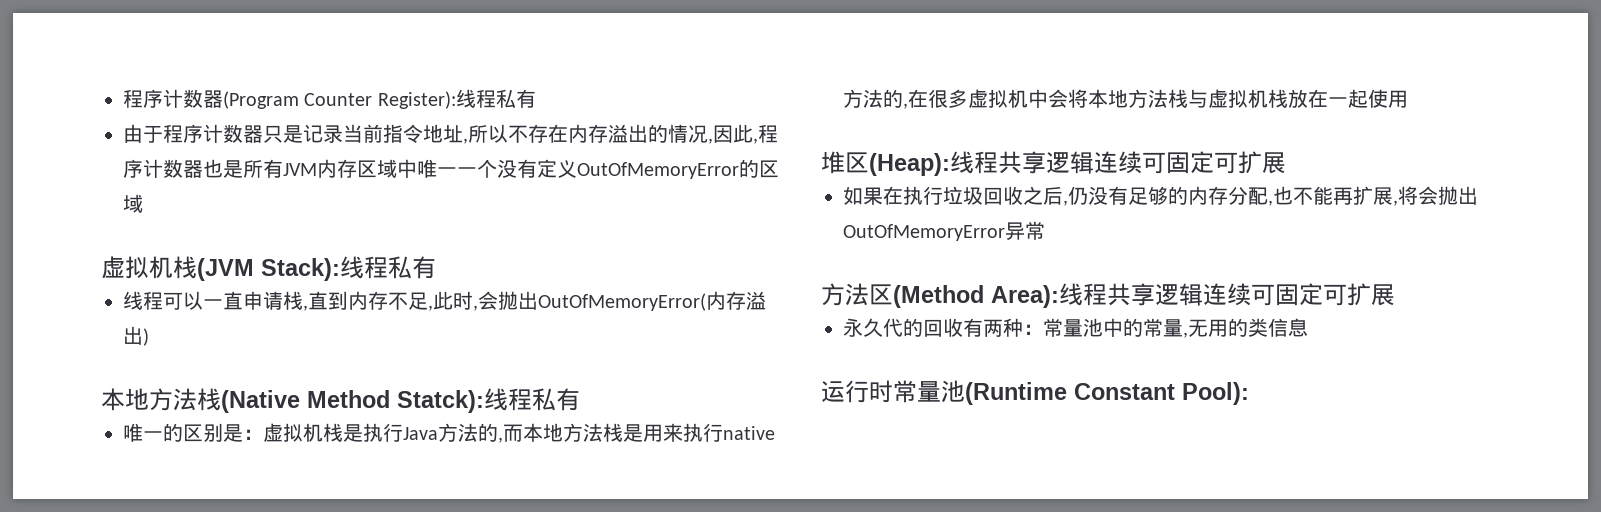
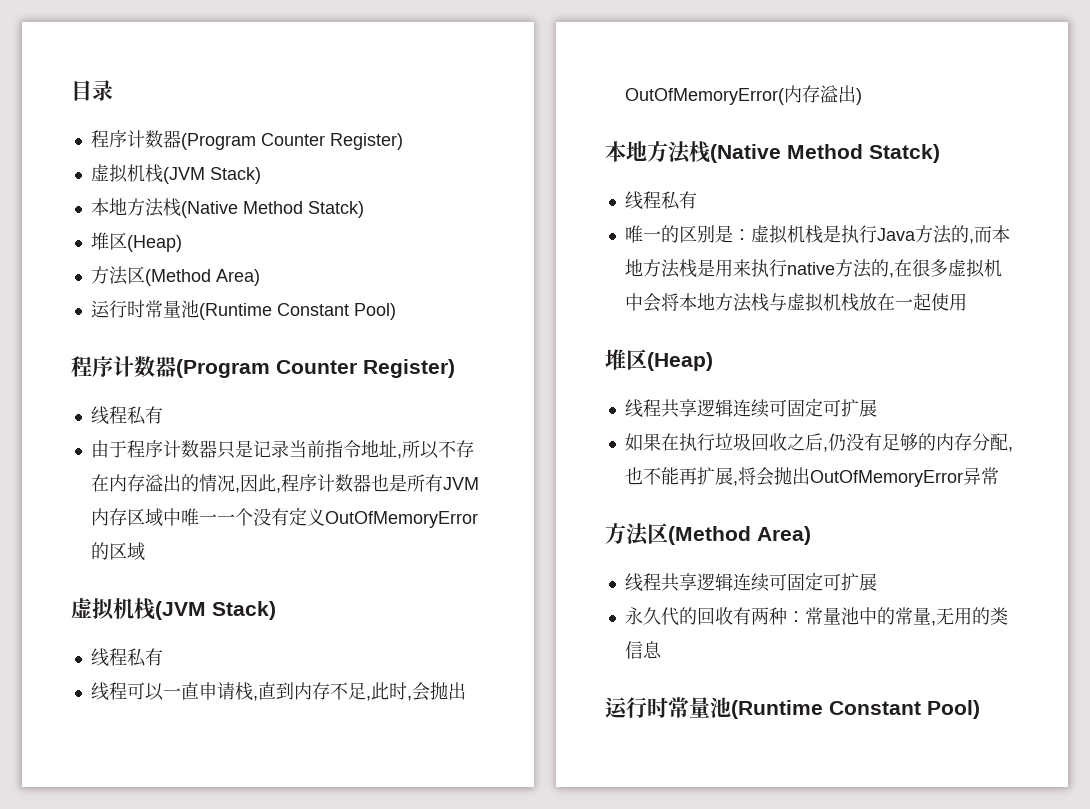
- 程序计数器(Program Counter Register):线程私有
+ 目录
+ 程序计数器(Program Counter Register)
+ 虚拟机栈(JVM Stack)
+ 本地方法栈(Native Method Statck)
+ 堆区(Heap)
+ 方法区(Method Area)
+ 运行时常量池(Runtime Constant Pool)
+ 程序计数器(Program Counter Register)
+ 线程私有
  由于程序计数器只是记录当前指令地址,所以不存在内存溢出的情况,因此,程序计数器也是所有JVM内存区域中唯一一个没有定义OutOfMemoryError的区域
- 虚拟机栈(JVM Stack):线程私有
+ 虚拟机栈(JVM Stack)
+ 线程私有
  线程可以一直申请栈,直到内存不足,此时,会抛出OutOfMemoryError(内存溢出)
- 本地方法栈(Native Method Statck):线程私有
+ 本地方法栈(Native Method Statck)
+ 线程私有
  唯一的区别是：虚拟机栈是执行Java方法的,而本地方法栈是用来执行native方法的,在很多虚拟机中会将本地方法栈与虚拟机栈放在一起使用
- 堆区(Heap):线程共享逻辑连续可固定可扩展
+ 堆区(Heap)
+ 线程共享逻辑连续可固定可扩展
  如果在执行垃圾回收之后,仍没有足够的内存分配,也不能再扩展,将会抛出OutOfMemoryError异常
- 方法区(Method Area):线程共享逻辑连续可固定可扩展
+ 方法区(Method Area)
+ 线程共享逻辑连续可固定可扩展
  永久代的回收有两种：常量池中的常量,无用的类信息
- 运行时常量池(Runtime Constant Pool):
+ 运行时常量池(Runtime Constant Pool)

